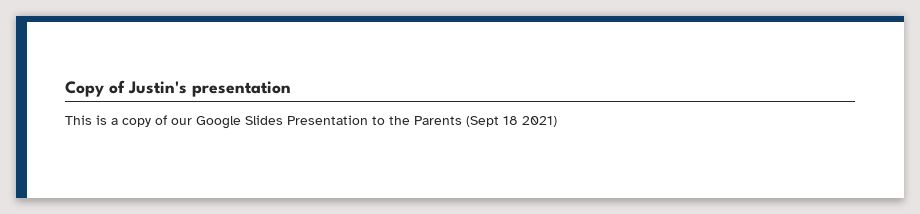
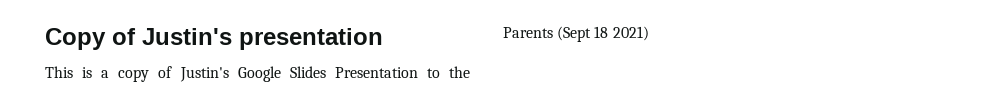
- This is a copy of our Google Slides Presentation to the Parents (Sept 18 2021)
+ This is a copy of Justin's Google Slides Presentation to the Parents (Sept 18 2021)

